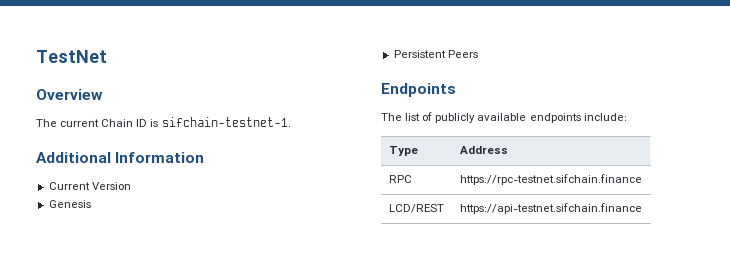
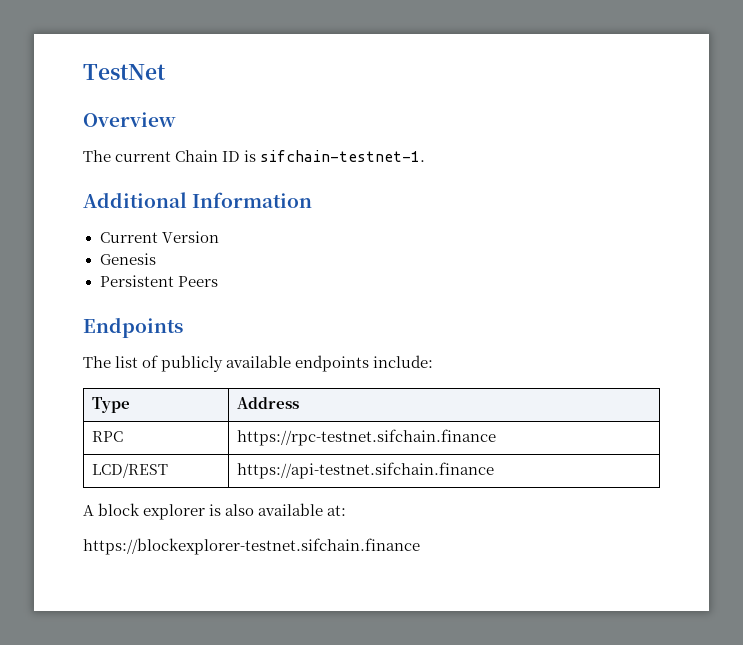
+ A block explorer is also available at:
+ https://blockexplorer-testnet.sifchain.finance

